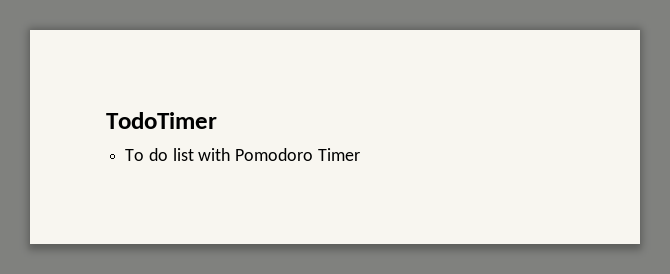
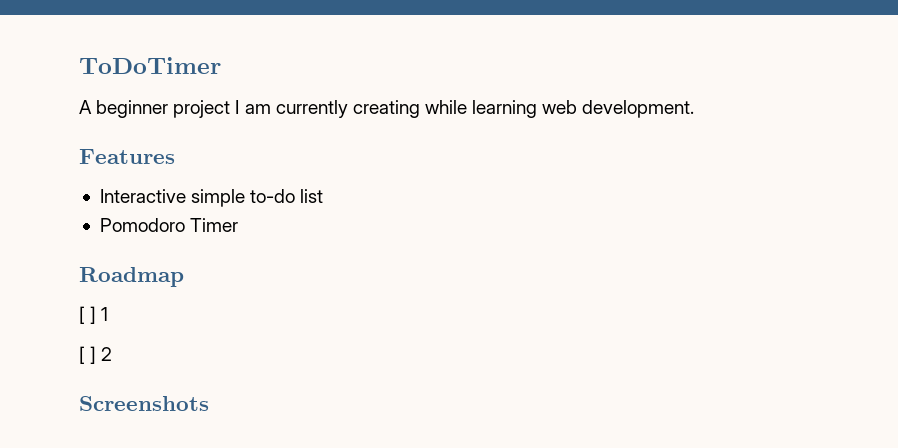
- TodoTimer
- To do list with Pomodoro Timer
+ ToDoTimer
+ A beginner project I am currently creating while learning web development.
+ Features
+ Interactive simple to-do list
+ Pomodoro Timer
+ Roadmap
+ [ ] 1
+ [ ] 2
+ Screenshots

